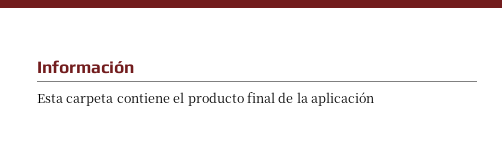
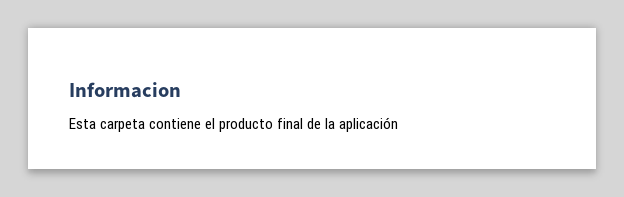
- Información
+ Informacion

